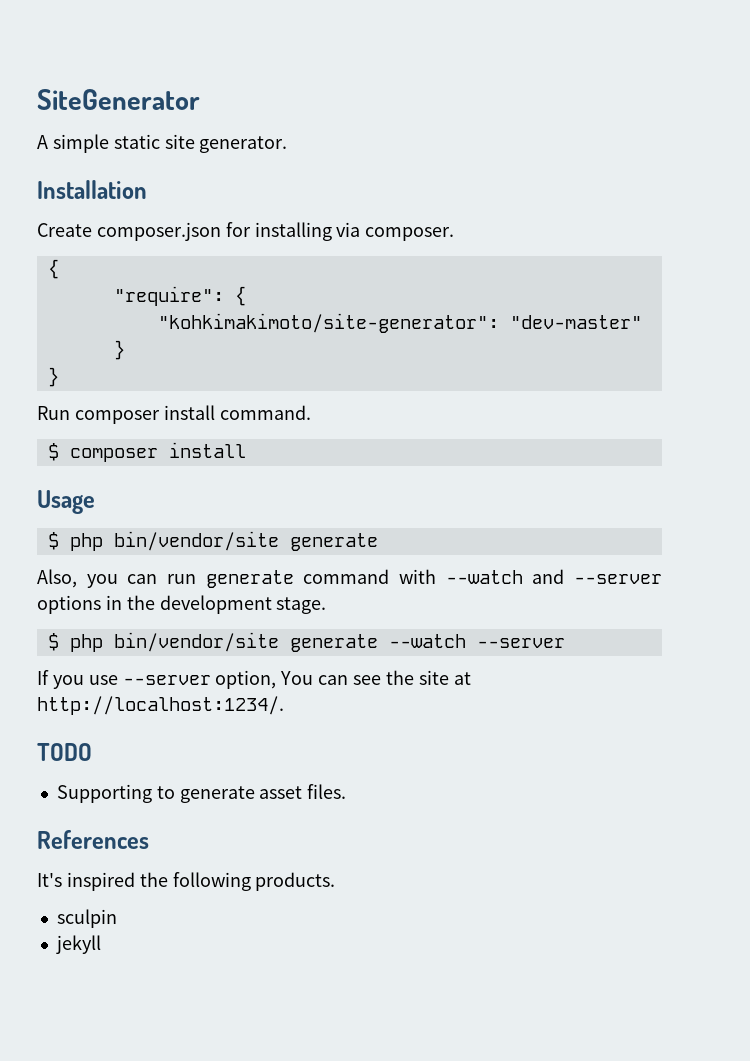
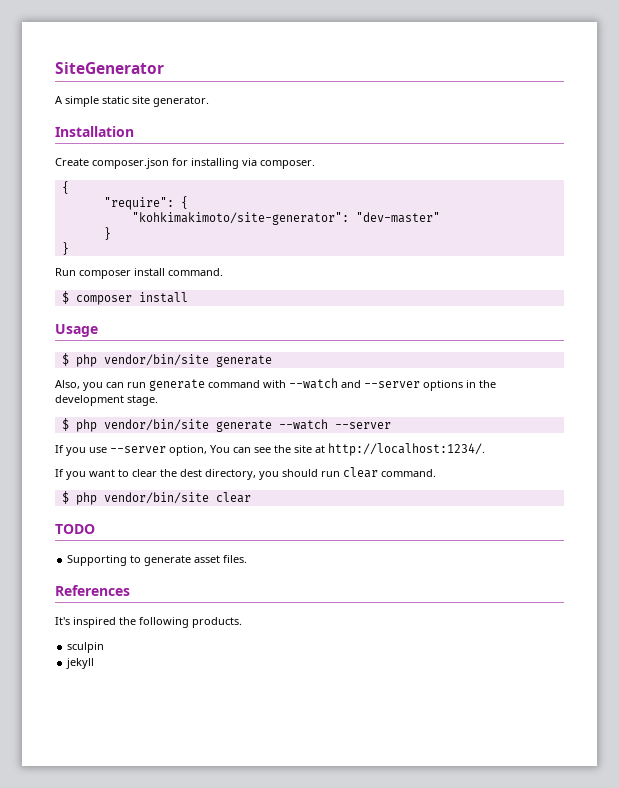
  Usage
- $ php bin/vendor/site generate
+ $ php vendor/bin/site generate
- $ php bin/vendor/site generate --watch --server
+ $ php vendor/bin/site generate --watch --server
+ If you want to clear the dest directory, you should run clear command.
+ $ php vendor/bin/site clear

